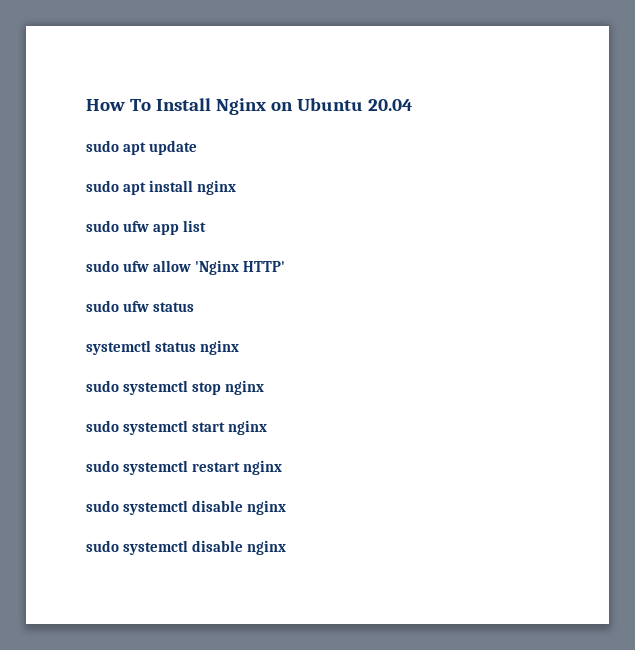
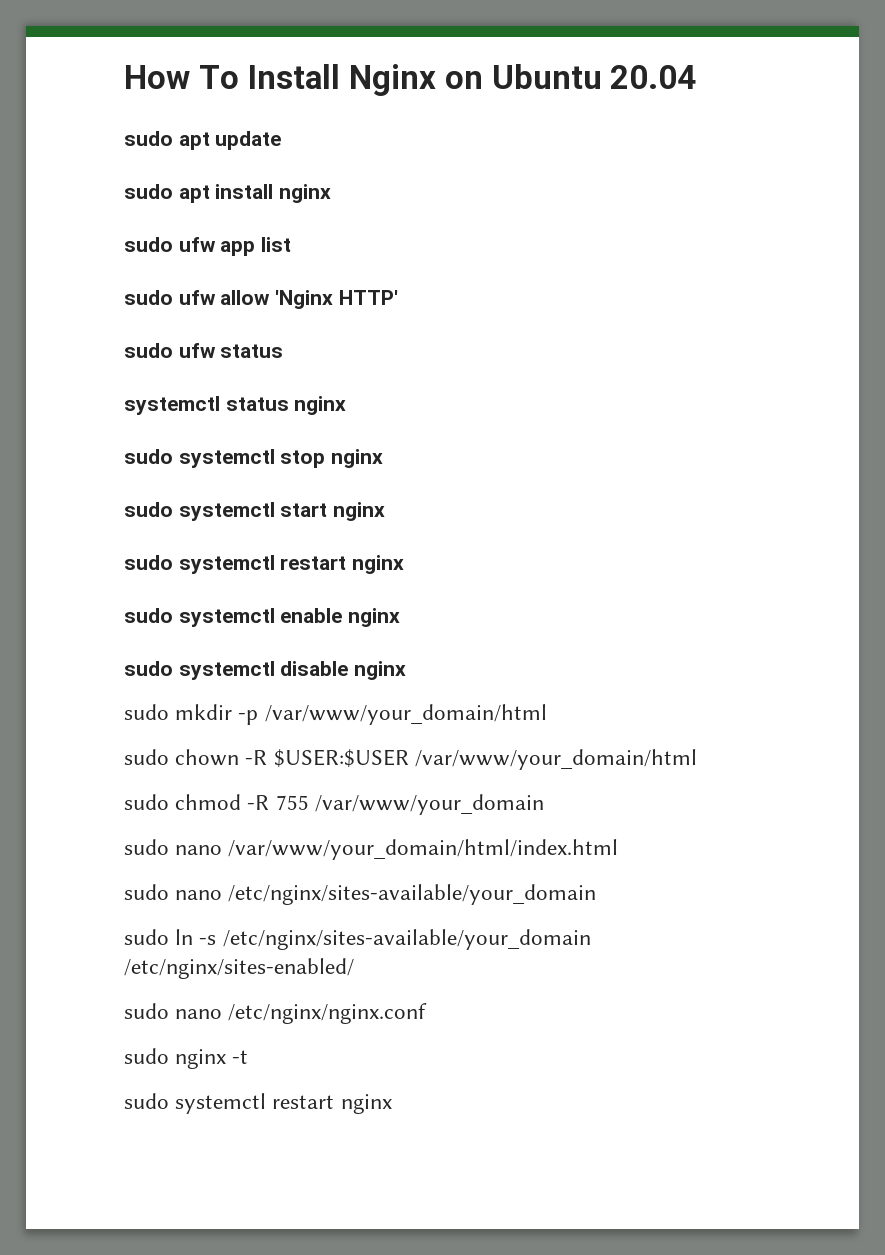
  sudo systemctl start nginx
  sudo systemctl restart nginx
+ sudo systemctl enable nginx
  sudo systemctl disable nginx
- sudo systemctl disable nginx
+ sudo mkdir -p /var/www/your_domain/html
+ sudo chown -R $USER:$USER /var/www/your_domain/html
+ sudo chmod -R 755 /var/www/your_domain
+ sudo nano /var/www/your_domain/html/index.html
+ sudo nano /etc/nginx/sites-available/your_domain
+ sudo ln -s /etc/nginx/sites-available/your_domain /etc/nginx/sites-enabled/
+ sudo nano /etc/nginx/nginx.conf
+ sudo nginx -t
+ sudo systemctl restart nginx

